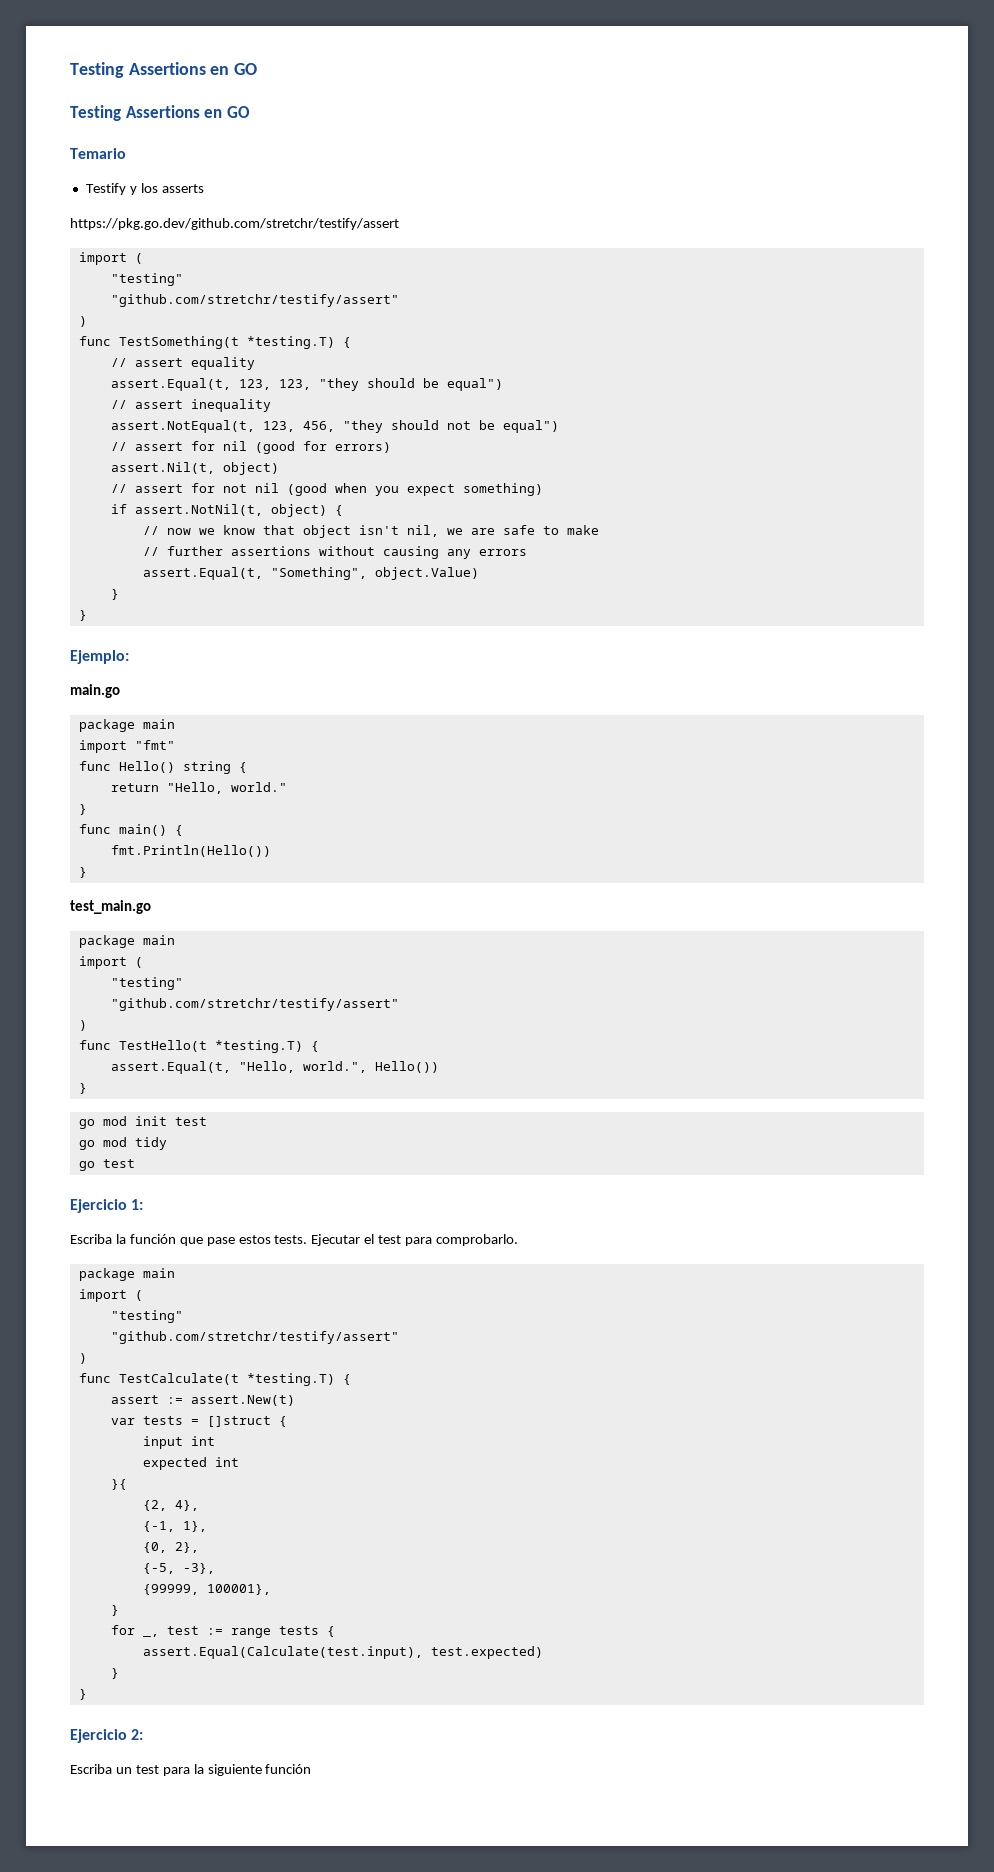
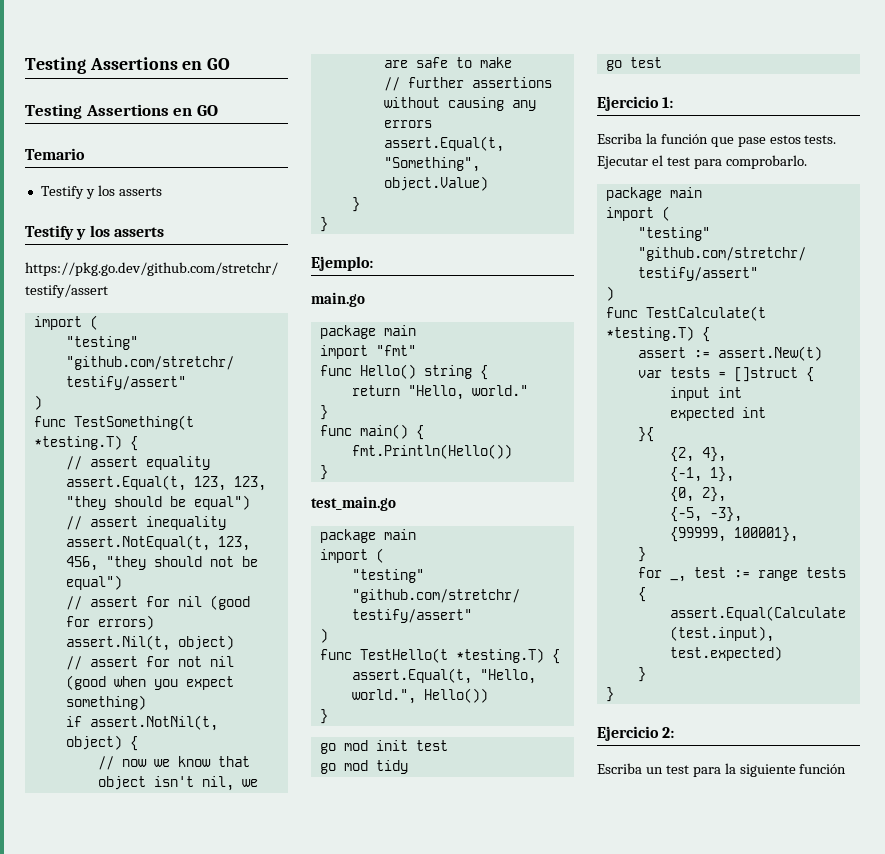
  Temario
+ Testify y los asserts

